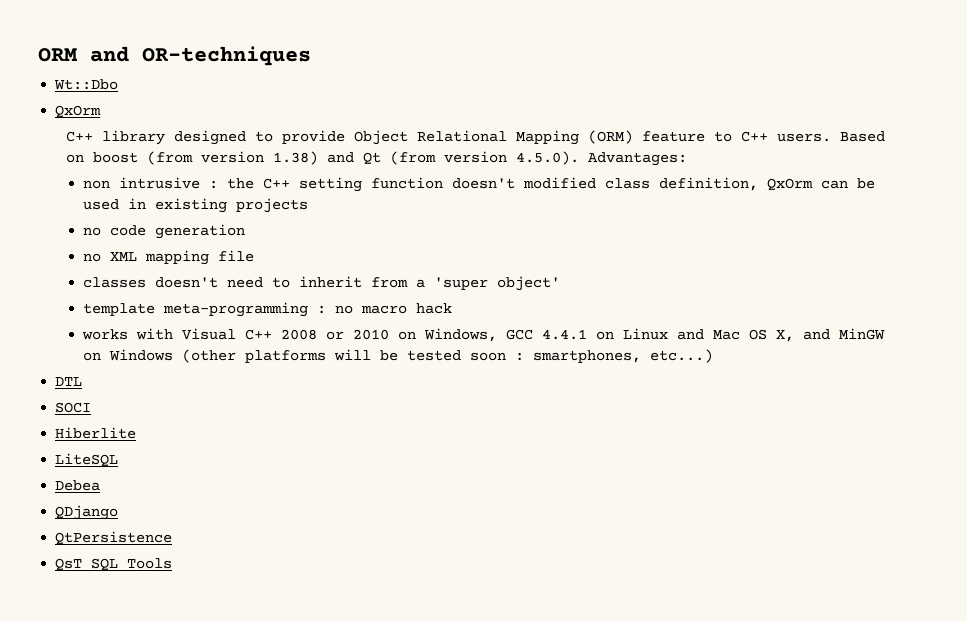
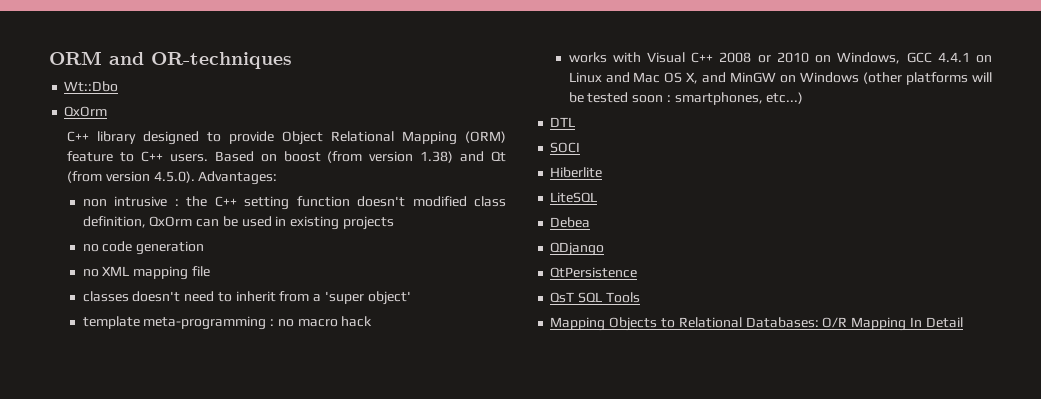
+ Mapping Objects to Relational Databases: O/R Mapping In Detail

